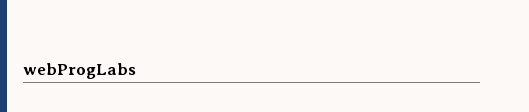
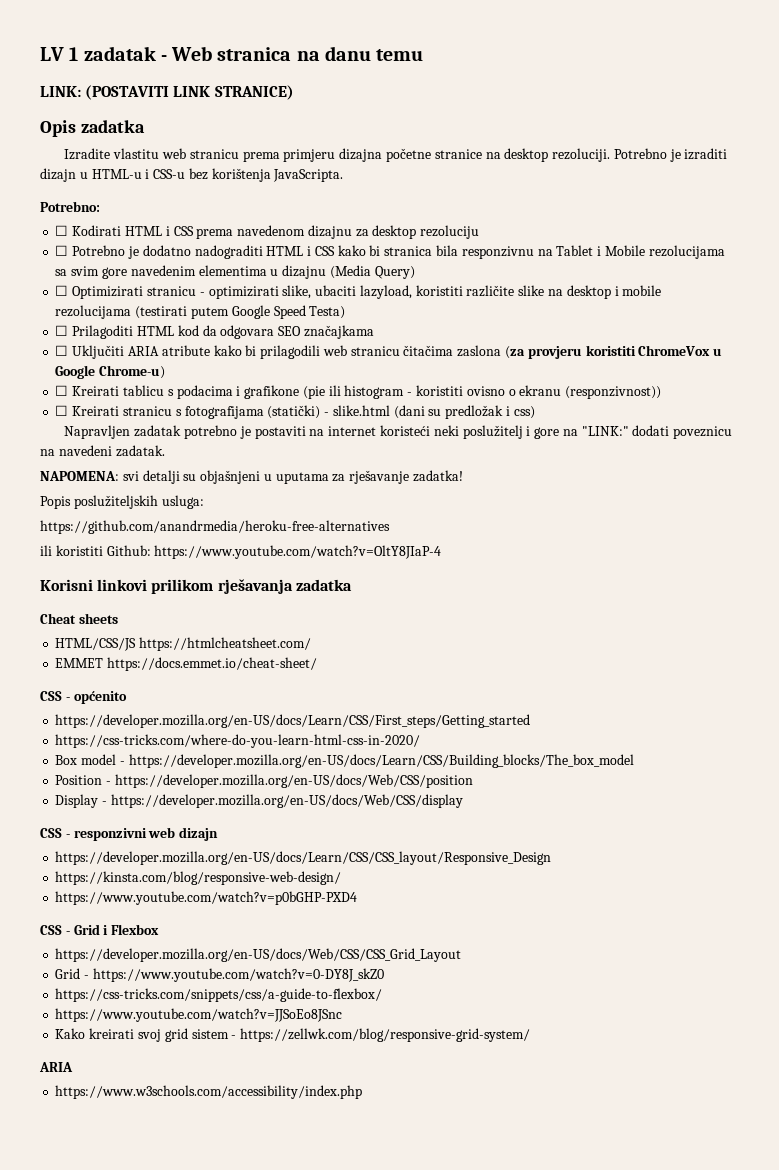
- webProgLabs
+ LV 1 zadatak - Web stranica na danu temu
+ LINK: (POSTAVITI LINK STRANICE)
+ Opis zadatka
+ Izradite vlastitu web stranicu prema primjeru dizajna početne stranice na desktop rezoluciji. Potrebno je izraditi dizajn u HTML-u i CSS-u bez korištenja JavaScripta.
+ Potrebno:
+ ☐ Kodirati HTML i CSS prema navedenom dizajnu za desktop rezoluciju
+ ☐ Potrebno je dodatno nadograditi HTML i CSS kako bi stranica bila responzivnu na Tablet i Mobile rezolucijama sa svim gore navedenim elementima u dizajnu (Media Query)
+ ☐ Optimizirati stranicu - optimizirati slike, ubaciti lazyload, koristiti različite slike na desktop i mobile rezolucijama (testirati putem Google Speed Testa)
+ ☐ Prilagoditi HTML kod da odgovara SEO značajkama
+ ☐ Uključiti ARIA atribute kako bi prilagodili web stranicu čitačima zaslona (za provjeru koristiti ChromeVox u Google Chrome-u)
+ ☐ Kreirati tablicu s podacima i grafikone (pie ili histogram - koristiti ovisno o ekranu (responzivnost))
+ ☐ Kreirati stranicu s fotografijama (statički) - slike.html (dani su predložak i css)
+ Napravljen zadatak potrebno je postaviti na internet koristeći neki poslužitelj i gore na "LINK:" dodati poveznicu na navedeni zadatak.
+ NAPOMENA: svi detalji su objašnjeni u uputama za rješavanje zadatka!
+ Popis poslužiteljskih usluga:
+ https://github.com/anandrmedia/heroku-free-alternatives
+ ili koristiti Github: https://www.youtube.com/watch?v=OltY8JIaP-4
+ Korisni linkovi prilikom rješavanja zadatka
+ Cheat sheets
+ HTML/CSS/JS https://htmlcheatsheet.com/
+ EMMET https://docs.emmet.io/cheat-sheet/
+ CSS - općenito
+ https://developer.mozilla.org/en-US/docs/Learn/CSS/First_steps/Getting_started
+ https://css-tricks.com/where-do-you-learn-html-css-in-2020/
+ Box model - https://developer.mozilla.org/en-US/docs/Learn/CSS/Building_blocks/The_box_model
+ Position - https://developer.mozilla.org/en-US/docs/Web/CSS/position
+ Display - https://developer.mozilla.org/en-US/docs/Web/CSS/display
+ CSS - responzivni web dizajn
+ https://developer.mozilla.org/en-US/docs/Learn/CSS/CSS_layout/Responsive_Design
+ https://kinsta.com/blog/responsive-web-design/
+ https://www.youtube.com/watch?v=p0bGHP-PXD4
+ CSS - Grid i Flexbox
+ https://developer.mozilla.org/en-US/docs/Web/CSS/CSS_Grid_Layout
+ Grid - https://www.youtube.com/watch?v=0-DY8J_skZ0
+ https://css-tricks.com/snippets/css/a-guide-to-flexbox/
+ https://www.youtube.com/watch?v=JJSoEo8JSnc
+ Kako kreirati svoj grid sistem - https://zellwk.com/blog/responsive-grid-system/
+ ARIA
+ https://www.w3schools.com/accessibility/index.php

